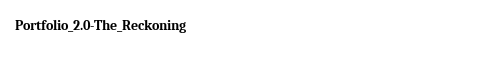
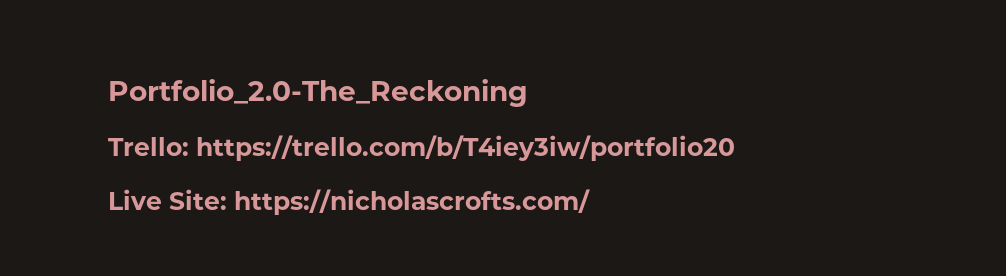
+ Trello: https://trello.com/b/T4iey3iw/portfolio20
+ Live Site: https://nicholascrofts.com/

